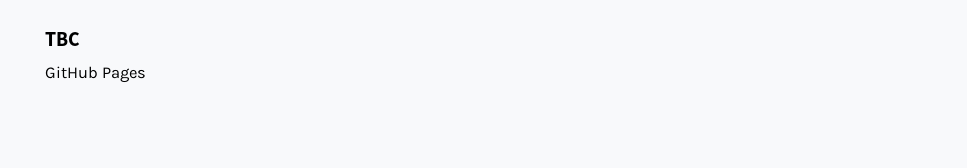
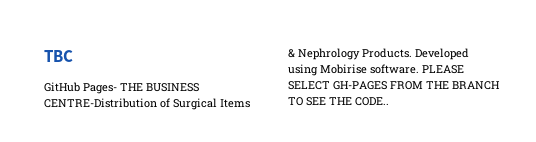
- GitHub Pages
+ GitHub Pages- THE BUSINESS CENTRE-Distribution of Surgical Items & Nephrology Products. Developed using Mobirise software. PLEASE SELECT GH-PAGES FROM THE BRANCH TO SEE THE CODE..

